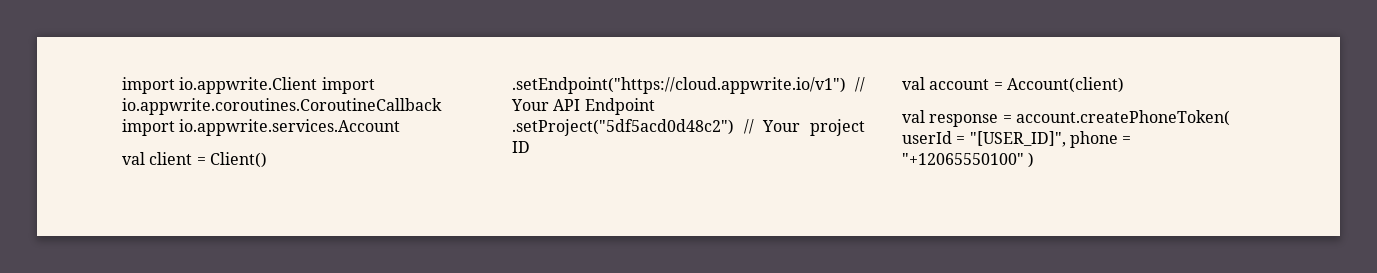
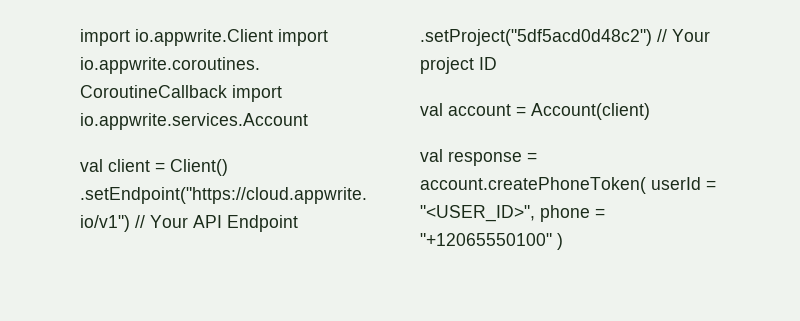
- val response = account.createPhoneToken( userId = "[USER_ID]", phone = "+12065550100" )
+ val response = account.createPhoneToken( userId = "<USER_ID>", phone = "+12065550100" )

